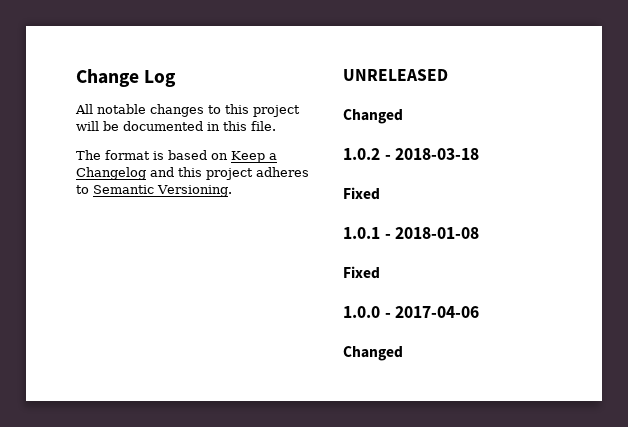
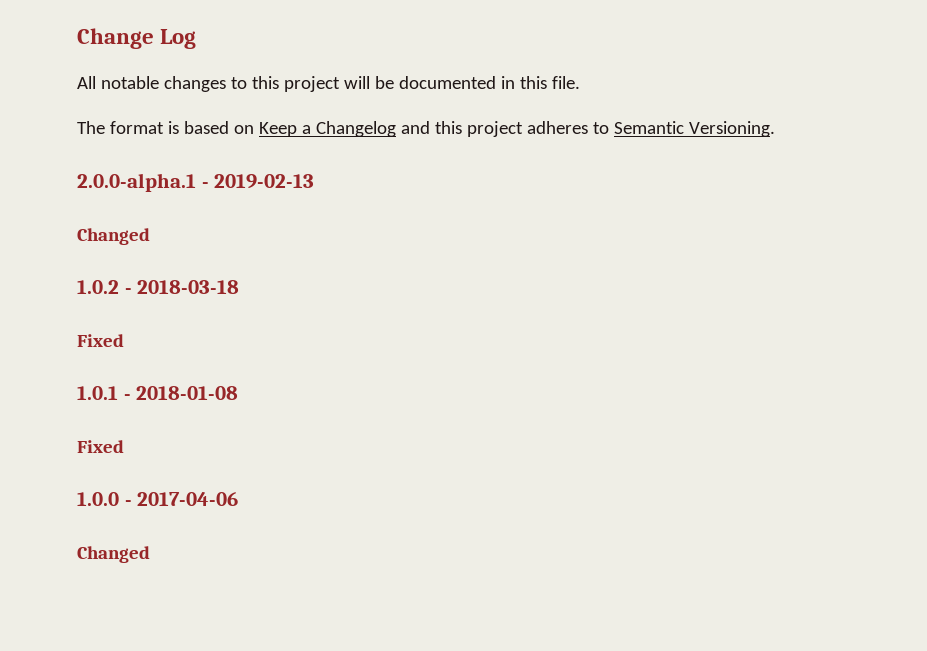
- UNRELEASED
+ 2.0.0-alpha.1 - 2019-02-13

